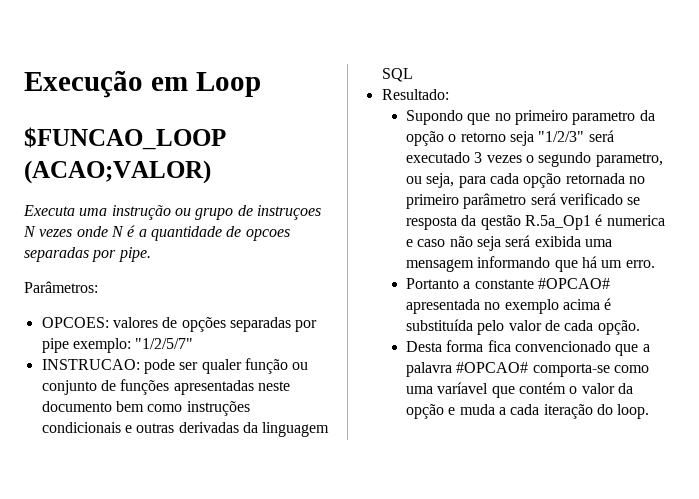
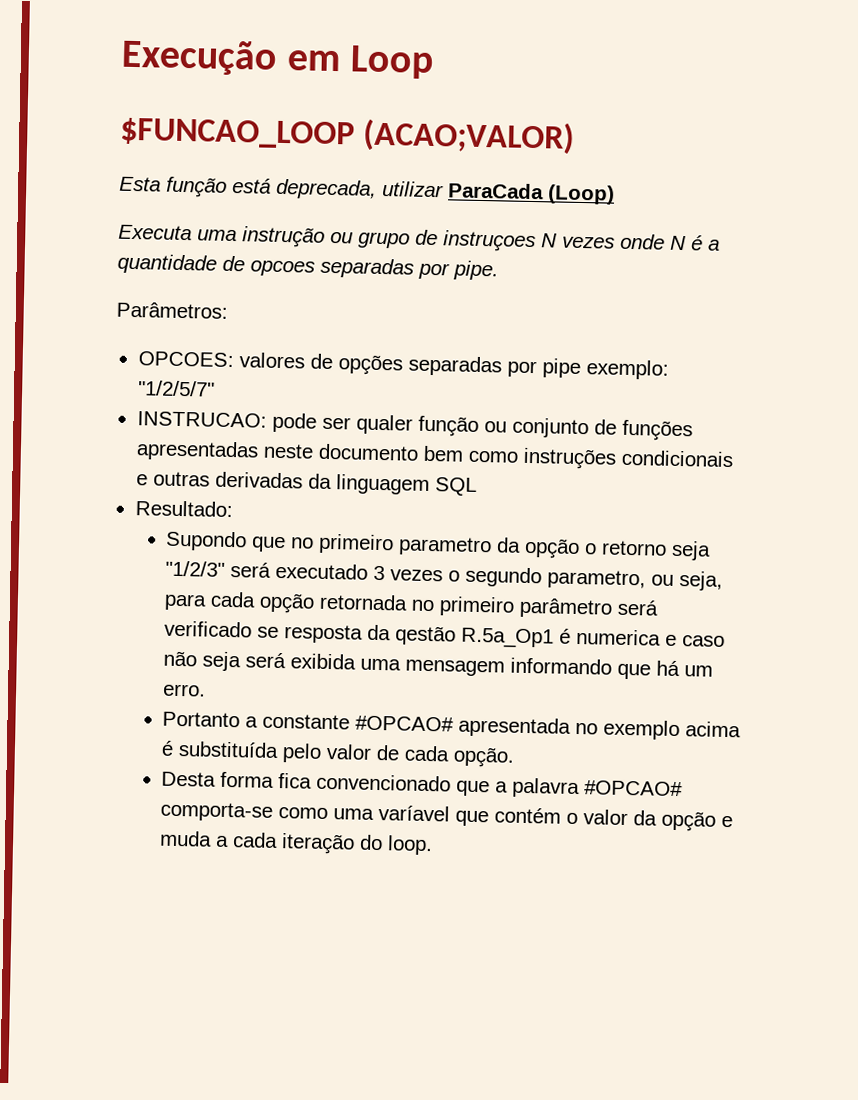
+ Esta função está deprecada, utilizar ParaCada (Loop)

